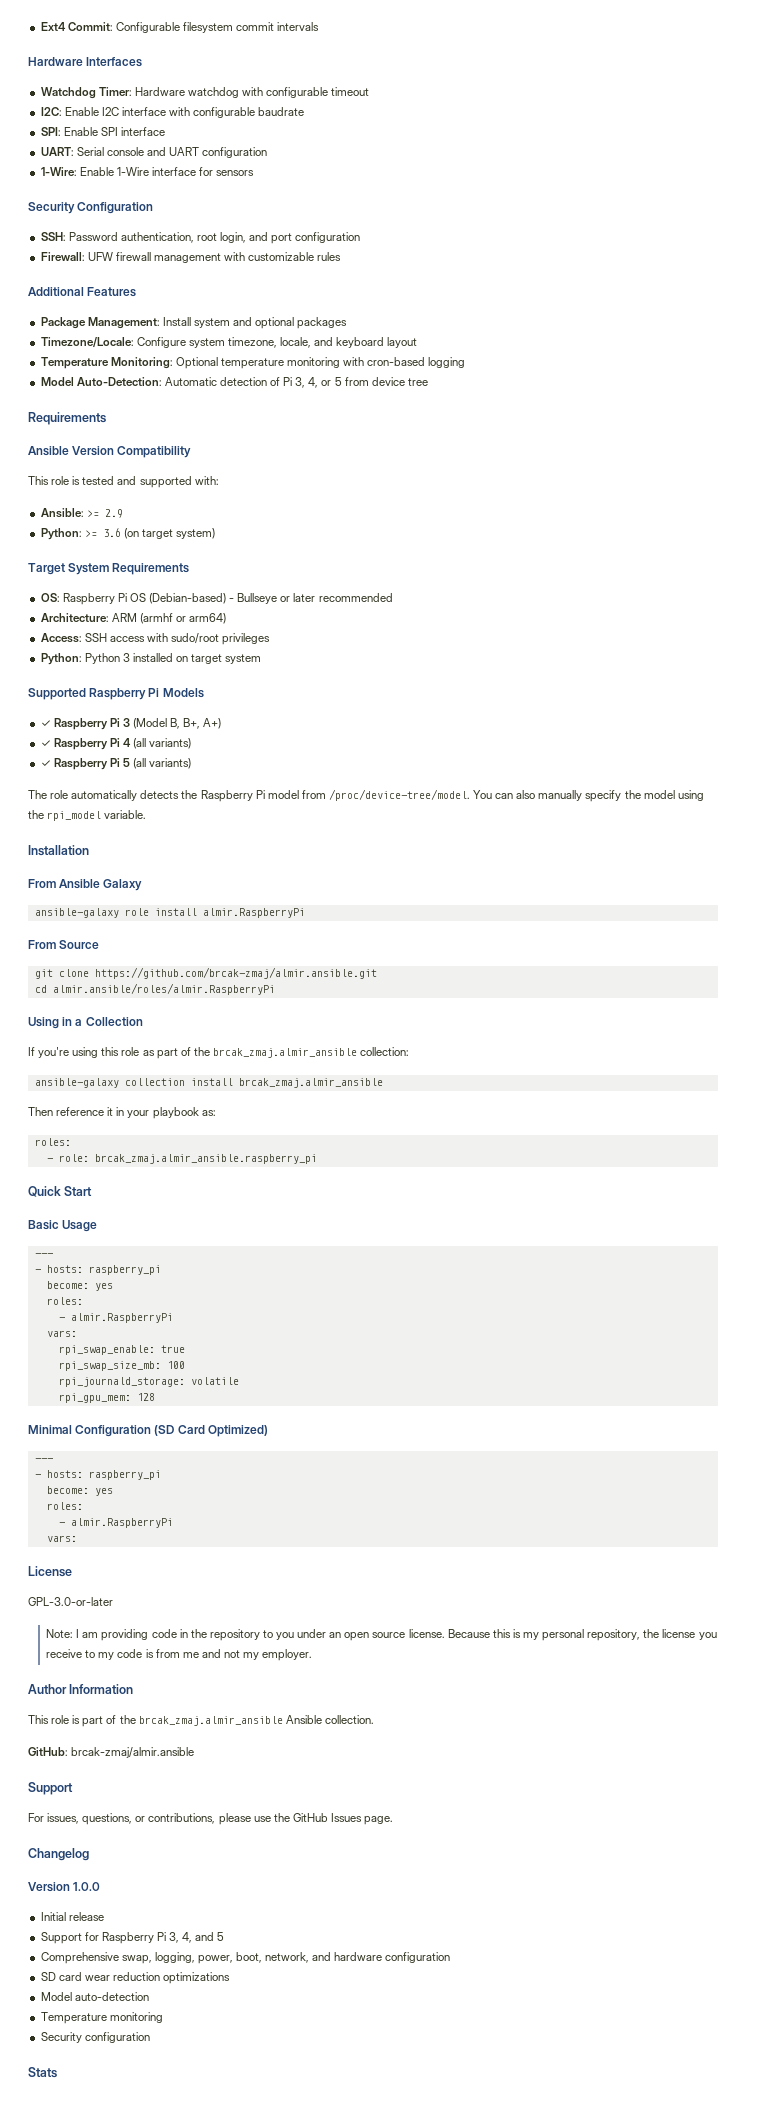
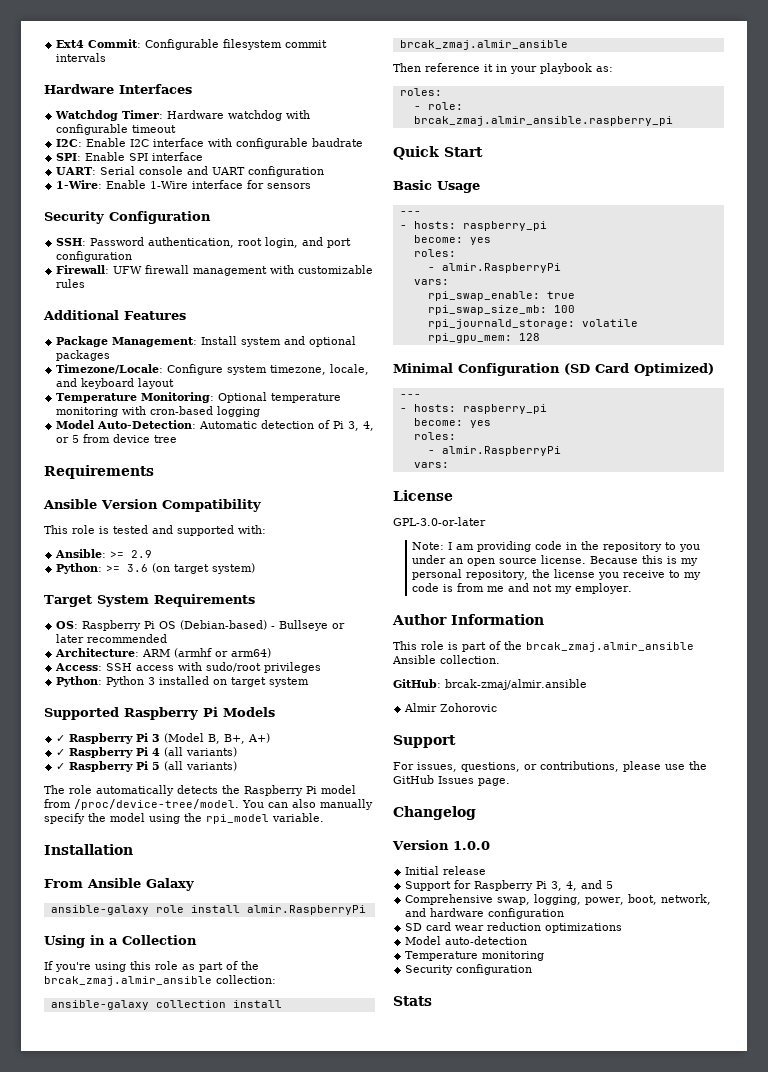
- From Source
- git clone https://github.com/brcak-zmaj/almir.ansible.git
- cd almir.ansible/roles/almir.RaspberryPi
+ Almir Zohorovic

